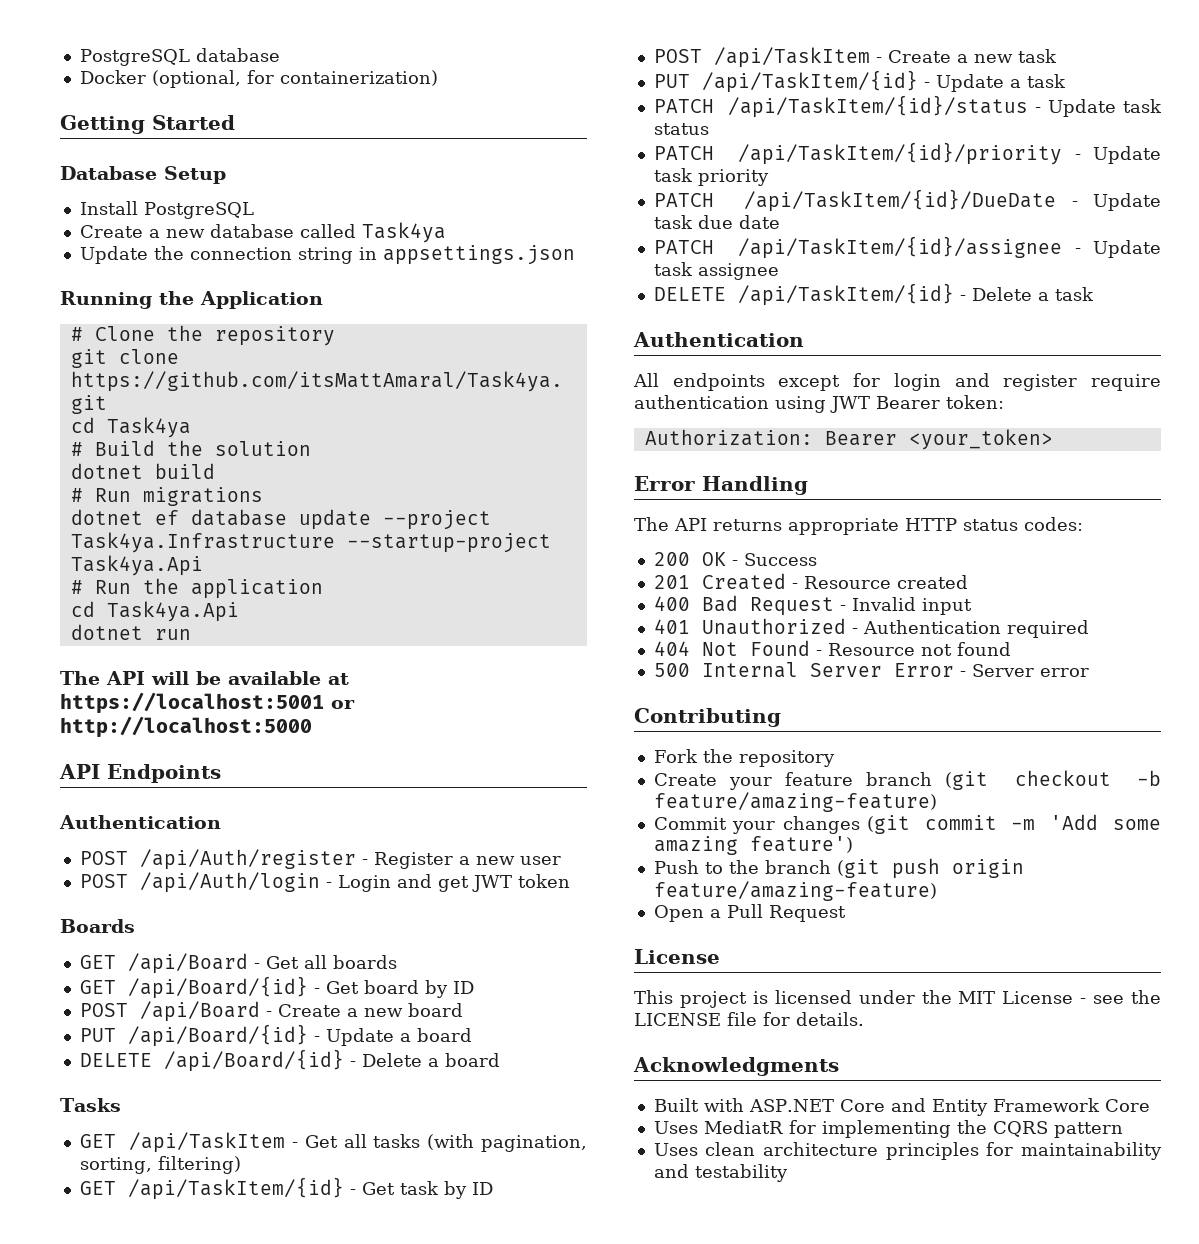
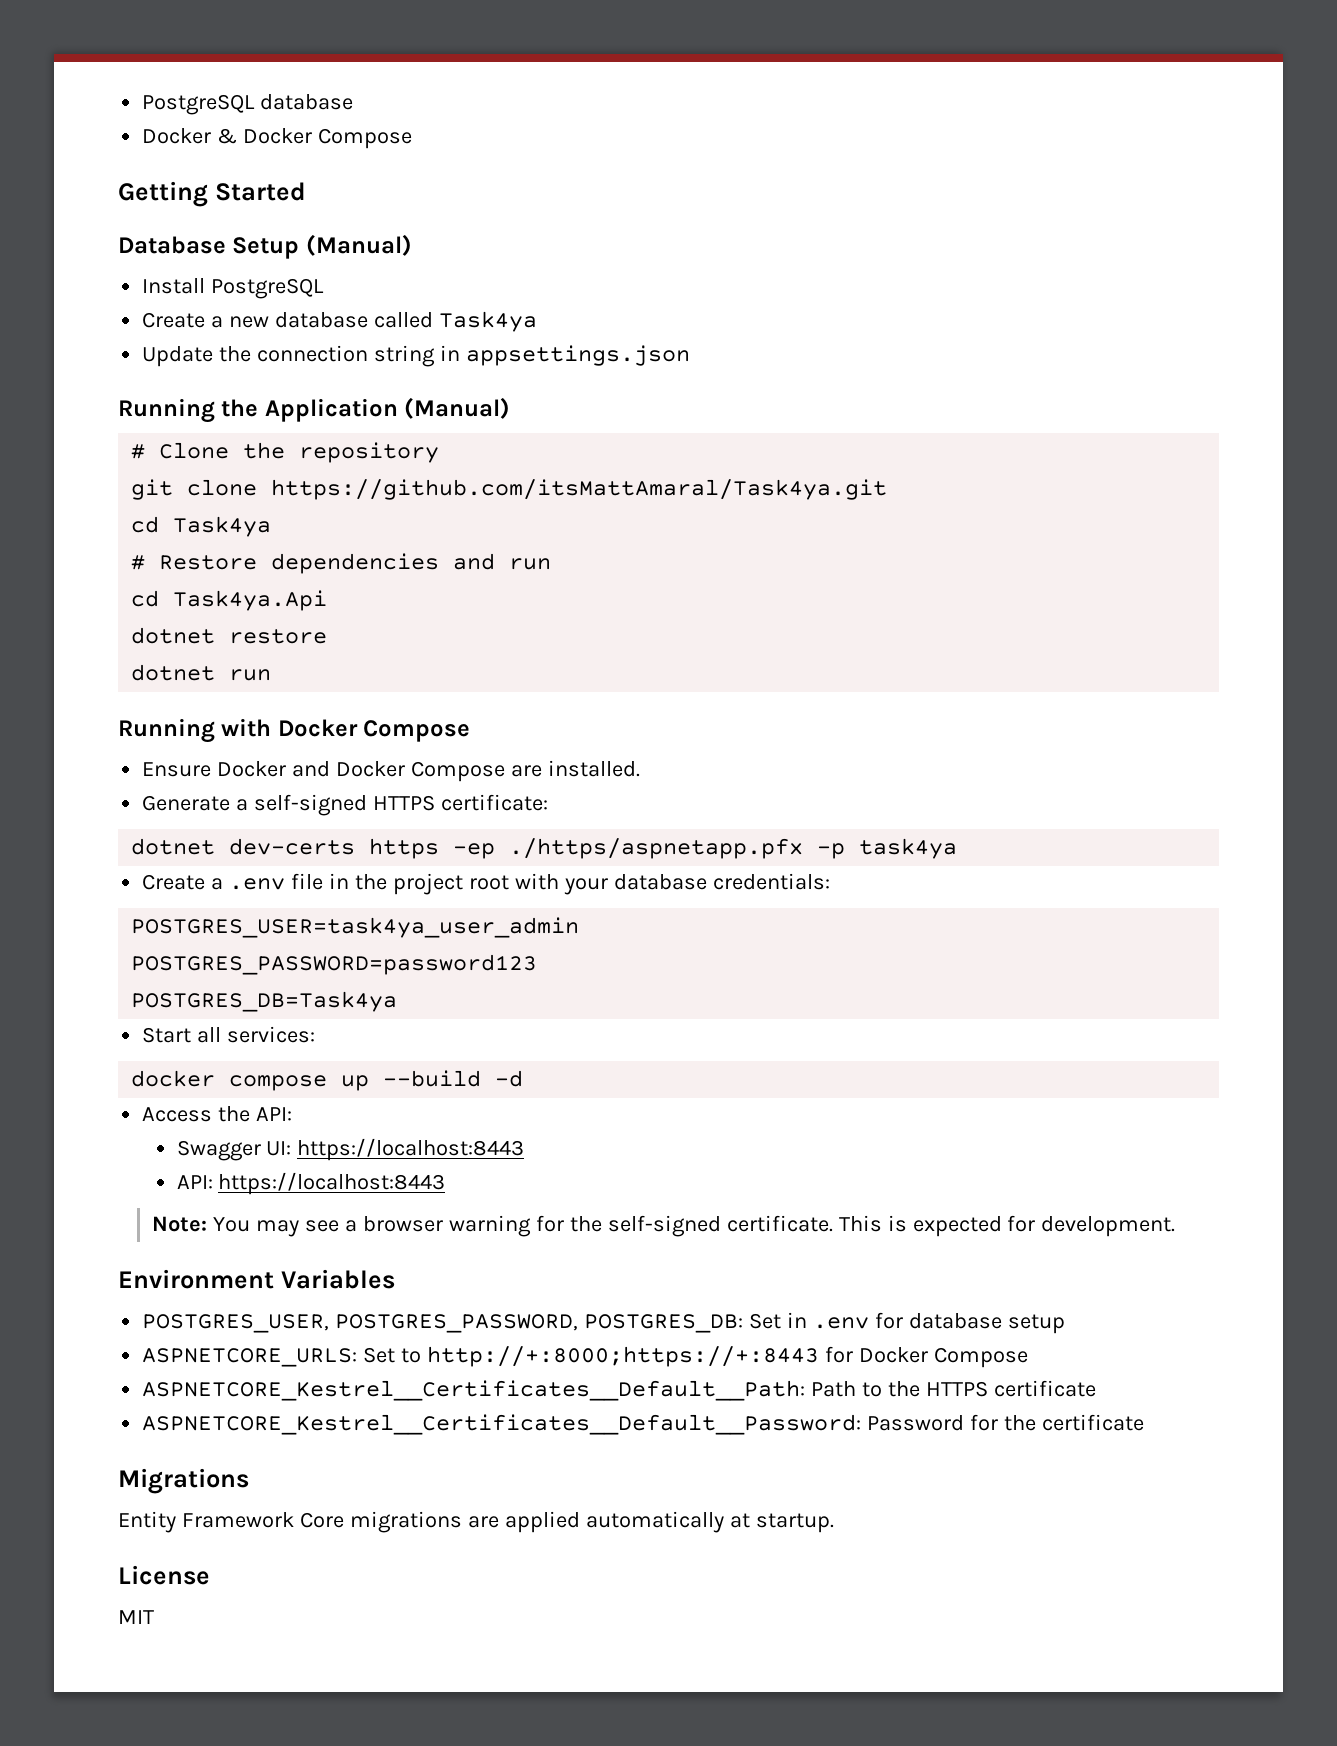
- Docker (optional, for containerization)
+ Docker & Docker Compose
- Database Setup
+ Database Setup (Manual)
- Running the Application
+ Running the Application (Manual)
- # Build the solution
- dotnet build
- # Run migrations
- dotnet ef database update --project Task4ya.Infrastructure --startup-project Task4ya.Api
- # Run the application
+ # Restore dependencies and run
+ dotnet restore
- The API will be available at https://localhost:5001 or http://localhost:5000
- API Endpoints
- Authentication
- POST /api/Auth/register - Register a new user
- POST /api/Auth/login - Login and get JWT token
- Boards
- GET /api/Board - Get all boards
- GET /api/Board/{id} - Get board by ID
- POST /api/Board - Create a new board
- PUT /api/Board/{id} - Update a board
- DELETE /api/Board/{id} - Delete a board
- Tasks
- GET /api/TaskItem - Get all tasks (with pagination, sorting, filtering)
- GET /api/TaskItem/{id} - Get task by ID
- POST /api/TaskItem - Create a new task
- PUT /api/TaskItem/{id} - Update a task
- PATCH /api/TaskItem/{id}/status - Update task status
- PATCH /api/TaskItem/{id}/priority - Update task priority
- PATCH /api/TaskItem/{id}/DueDate - Update task due date
- PATCH /api/TaskItem/{id}/assignee - Update task assignee
- DELETE /api/TaskItem/{id} - Delete a task
- Authentication
- All endpoints except for login and register require authentication using JWT Bearer token:
- Authorization: Bearer <your_token>
- Error Handling
- The API returns appropriate HTTP status codes:
- 200 OK - Success
- 201 Created - Resource created
- 400 Bad Request - Invalid input
- 401 Unauthorized - Authentication required
- 404 Not Found - Resource not found
- 500 Internal Server Error - Server error
- Contributing
- Fork the repository
- Create your feature branch (git checkout -b feature/amazing-feature)
- Commit your changes (git commit -m 'Add some amazing feature')
- Push to the branch (git push origin feature/amazing-feature)
- Open a Pull Request
+ Running with Docker Compose
+ Ensure Docker and Docker Compose are installed.
+ Generate a self-signed HTTPS certificate:
+ dotnet dev-certs https -ep ./https/aspnetapp.pfx -p task4ya
+ Create a .env file in the project root with your database credentials:
+ POSTGRES_USER=task4ya_user_admin
+ POSTGRES_PASSWORD=password123
+ POSTGRES_DB=Task4ya
+ Start all services:
+ docker compose up --build -d
+ Access the API:
+ Swagger UI: https://localhost:8443
+ API: https://localhost:8443
+ Note: You may see a browser warning for the self-signed certificate. This is expected for development.
+ Environment Variables
+ POSTGRES_USER, POSTGRES_PASSWORD, POSTGRES_DB: Set in .env for database setup
+ ASPNETCORE_URLS: Set to http://+:8000;https://+:8443 for Docker Compose
+ ASPNETCORE_Kestrel__Certificates__Default__Path: Path to the HTTPS certificate
+ ASPNETCORE_Kestrel__Certificates__Default__Password: Password for the certificate
+ Migrations
+ Entity Framework Core migrations are applied automatically at startup.
  License
- This project is licensed under the MIT License - see the LICENSE file for details.
- Acknowledgments
- Built with ASP.NET Core and Entity Framework Core
- Uses MediatR for implementing the CQRS pattern
- Uses clean architecture principles for maintainability and testability
+ MIT

